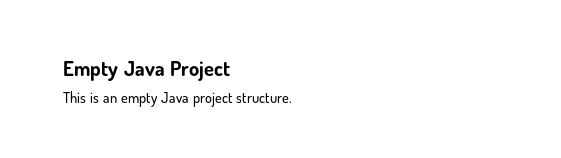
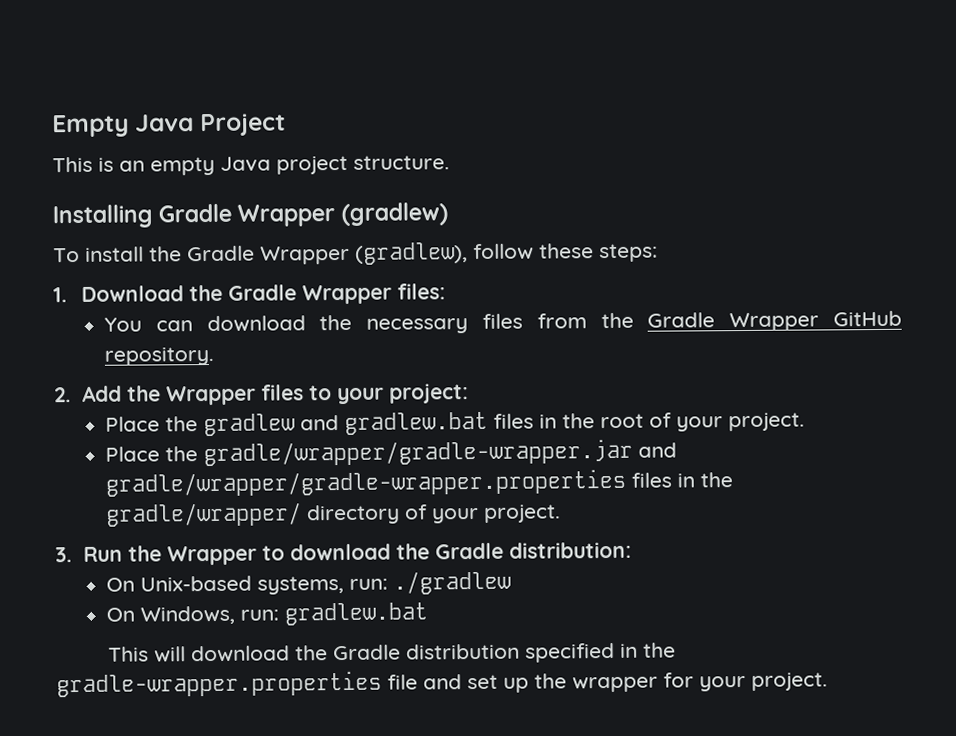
+ Installing Gradle Wrapper (gradlew)
+ To install the Gradle Wrapper (gradlew), follow these steps:
+ 1. Download the Gradle Wrapper files:
+ You can download the necessary files from the Gradle Wrapper GitHub repository.
+ 2. Add the Wrapper files to your project:
+ Place the gradlew and gradlew.bat files in the root of your project.
+ Place the gradle/wrapper/gradle-wrapper.jar and gradle/wrapper/gradle-wrapper.properties files in the gradle/wrapper/ directory of your project.
+ 3. Run the Wrapper to download the Gradle distribution:
+ On Unix-based systems, run: ./gradlew
+ On Windows, run: gradlew.bat
+ This will download the Gradle distribution specified in the gradle-wrapper.properties file and set up the wrapper for your project.

